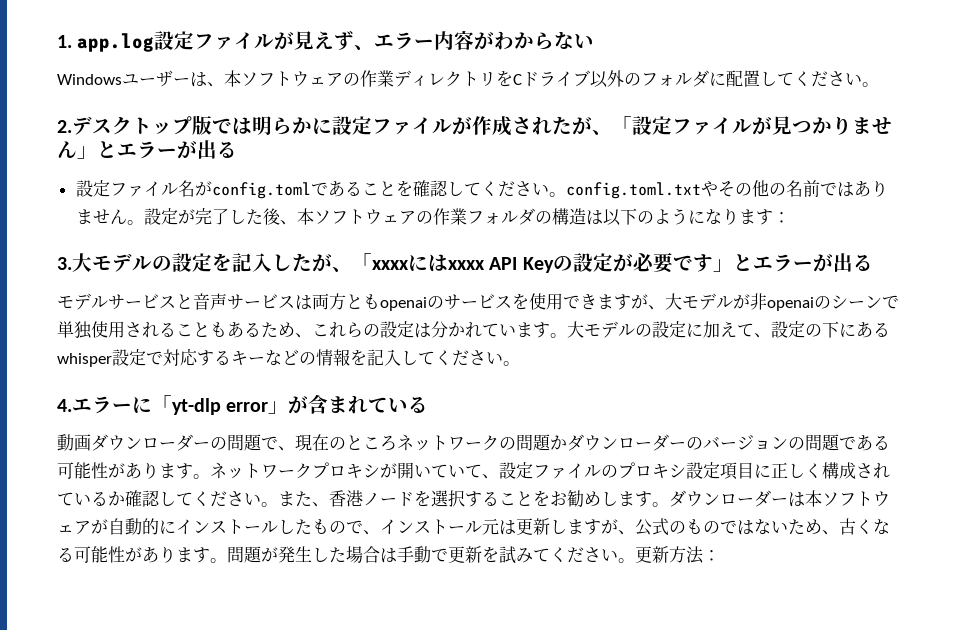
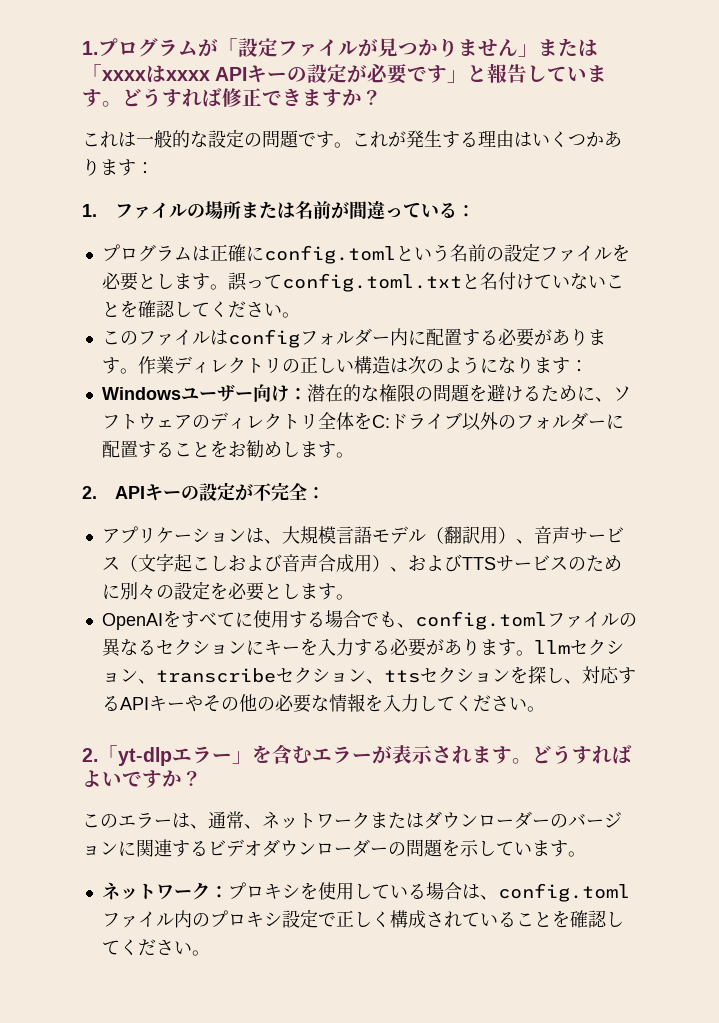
- 1. app.log設定ファイルが見えず、エラー内容がわからない
- Windowsユーザーは、本ソフトウェアの作業ディレクトリをCドライブ以外のフォルダに配置してください。
- 2.デスクトップ版では明らかに設定ファイルが作成されたが、「設定ファイルが見つかりません」とエラーが出る
- 設定ファイル名がconfig.tomlであることを確認してください。config.toml.txtやその他の名前ではありません。設定が完了した後、本ソフトウェアの作業フォルダの構造は以下のようになります：
- 3.大モデルの設定を記入したが、「xxxxにはxxxx API Keyの設定が必要です」とエラーが出る
- モデルサービスと音声サービスは両方ともopenaiのサービスを使用できますが、大モデルが非openaiのシーンで単独使用されることもあるため、これらの設定は分かれています。大モデルの設定に加えて、設定の下にあるwhisper設定で対応するキーなどの情報を記入してください。
- 4.エラーに「yt-dlp error」が含まれている
- 動画ダウンローダーの問題で、現在のところネットワークの問題かダウンローダーのバージョンの問題である可能性があります。ネットワークプロキシが開いていて、設定ファイルのプロキシ設定項目に正しく構成されているか確認してください。また、香港ノードを選択することをお勧めします。ダウンローダーは本ソフトウェアが自動的にインストールしたもので、インストール元は更新しますが、公式のものではないため、古くなる可能性があります。問題が発生した場合は手動で更新を試みてください。更新方法：
+ 1.プログラムが「設定ファイルが見つかりません」または「xxxxはxxxx APIキーの設定が必要です」と報告しています。どうすれば修正できますか？
+ これは一般的な設定の問題です。これが発生する理由はいくつかあります：
+ 1.ファイルの場所または名前が間違っている：
+ プログラムは正確にconfig.tomlという名前の設定ファイルを必要とします。誤ってconfig.toml.txtと名付けていないことを確認してください。
+ このファイルはconfigフォルダー内に配置する必要があります。作業ディレクトリの正しい構造は次のようになります：
+ Windowsユーザー向け：潜在的な権限の問題を避けるために、ソフトウェアのディレクトリ全体をC:ドライブ以外のフォルダーに配置することをお勧めします。
+ 2. APIキーの設定が不完全：
+ アプリケーションは、大規模言語モデル（翻訳用）、音声サービス（文字起こしおよび音声合成用）、およびTTSサービスのために別々の設定を必要とします。
+ OpenAIをすべてに使用する場合でも、config.tomlファイルの異なるセクションにキーを入力する必要があります。llmセクション、transcribeセクション、ttsセクションを探し、対応するAPIキーやその他の必要な情報を入力してください。
+ 2.「yt-dlpエラー」を含むエラーが表示されます。どうすればよいですか？
+ このエラーは、通常、ネットワークまたはダウンローダーのバージョンに関連するビデオダウンローダーの問題を示しています。
+ ネットワーク：プロキシを使用している場合は、config.tomlファイル内のプロキシ設定で正しく構成されていることを確認してください。

